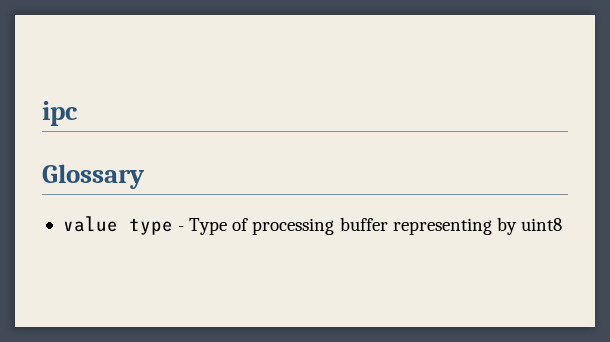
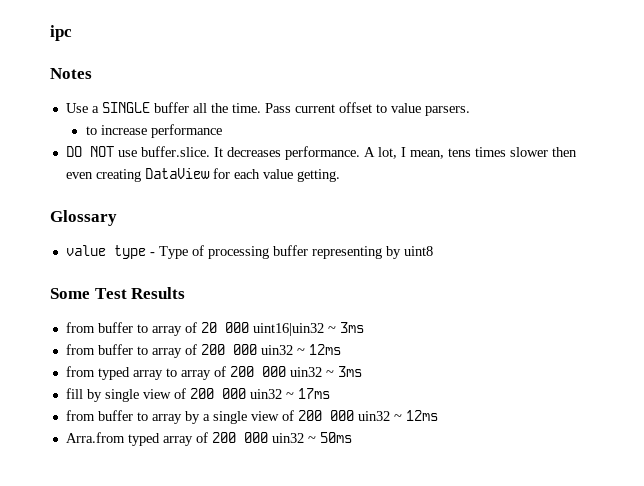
+ Notes
+ Use a SINGLE buffer all the time. Pass current offset to value parsers.
+ to increase performance
+ DO NOT use buffer.slice. It decreases performance. A lot, I mean, tens times slower then even creating DataView for each value getting.
+ Some Test Results
+ from buffer to array of 20 000 uint16|uin32 ~ 3ms
+ from buffer to array of 200 000 uin32 ~ 12ms
+ from typed array to array of 200 000 uin32 ~ 3ms
+ fill by single view of 200 000 uin32 ~ 17ms
+ from buffer to array by a single view of 200 000 uin32 ~ 12ms
+ Arra.from typed array of 200 000 uin32 ~ 50ms

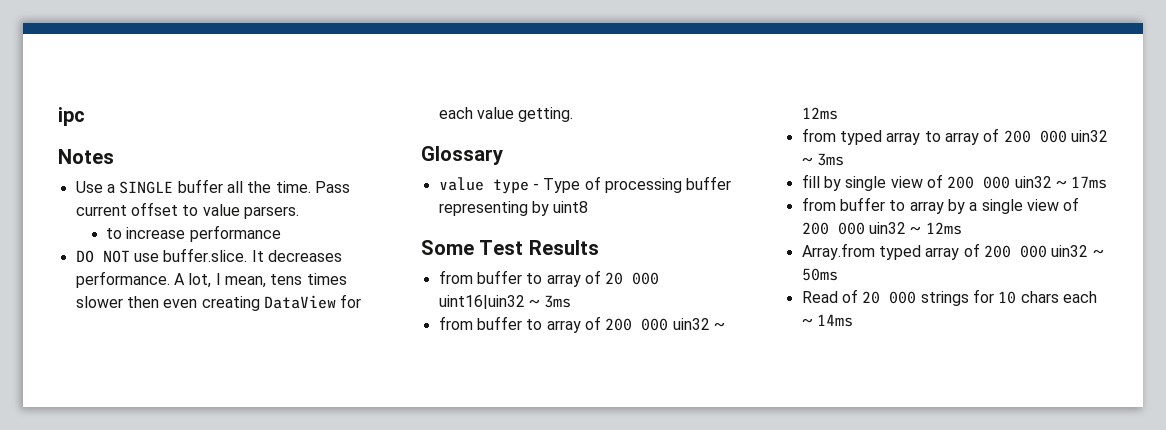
- Arra.from typed array of 200 000 uin32 ~ 50ms
+ Array.from typed array of 200 000 uin32 ~ 50ms
+ Read of 20 000 strings for 10 chars each ~ 14ms

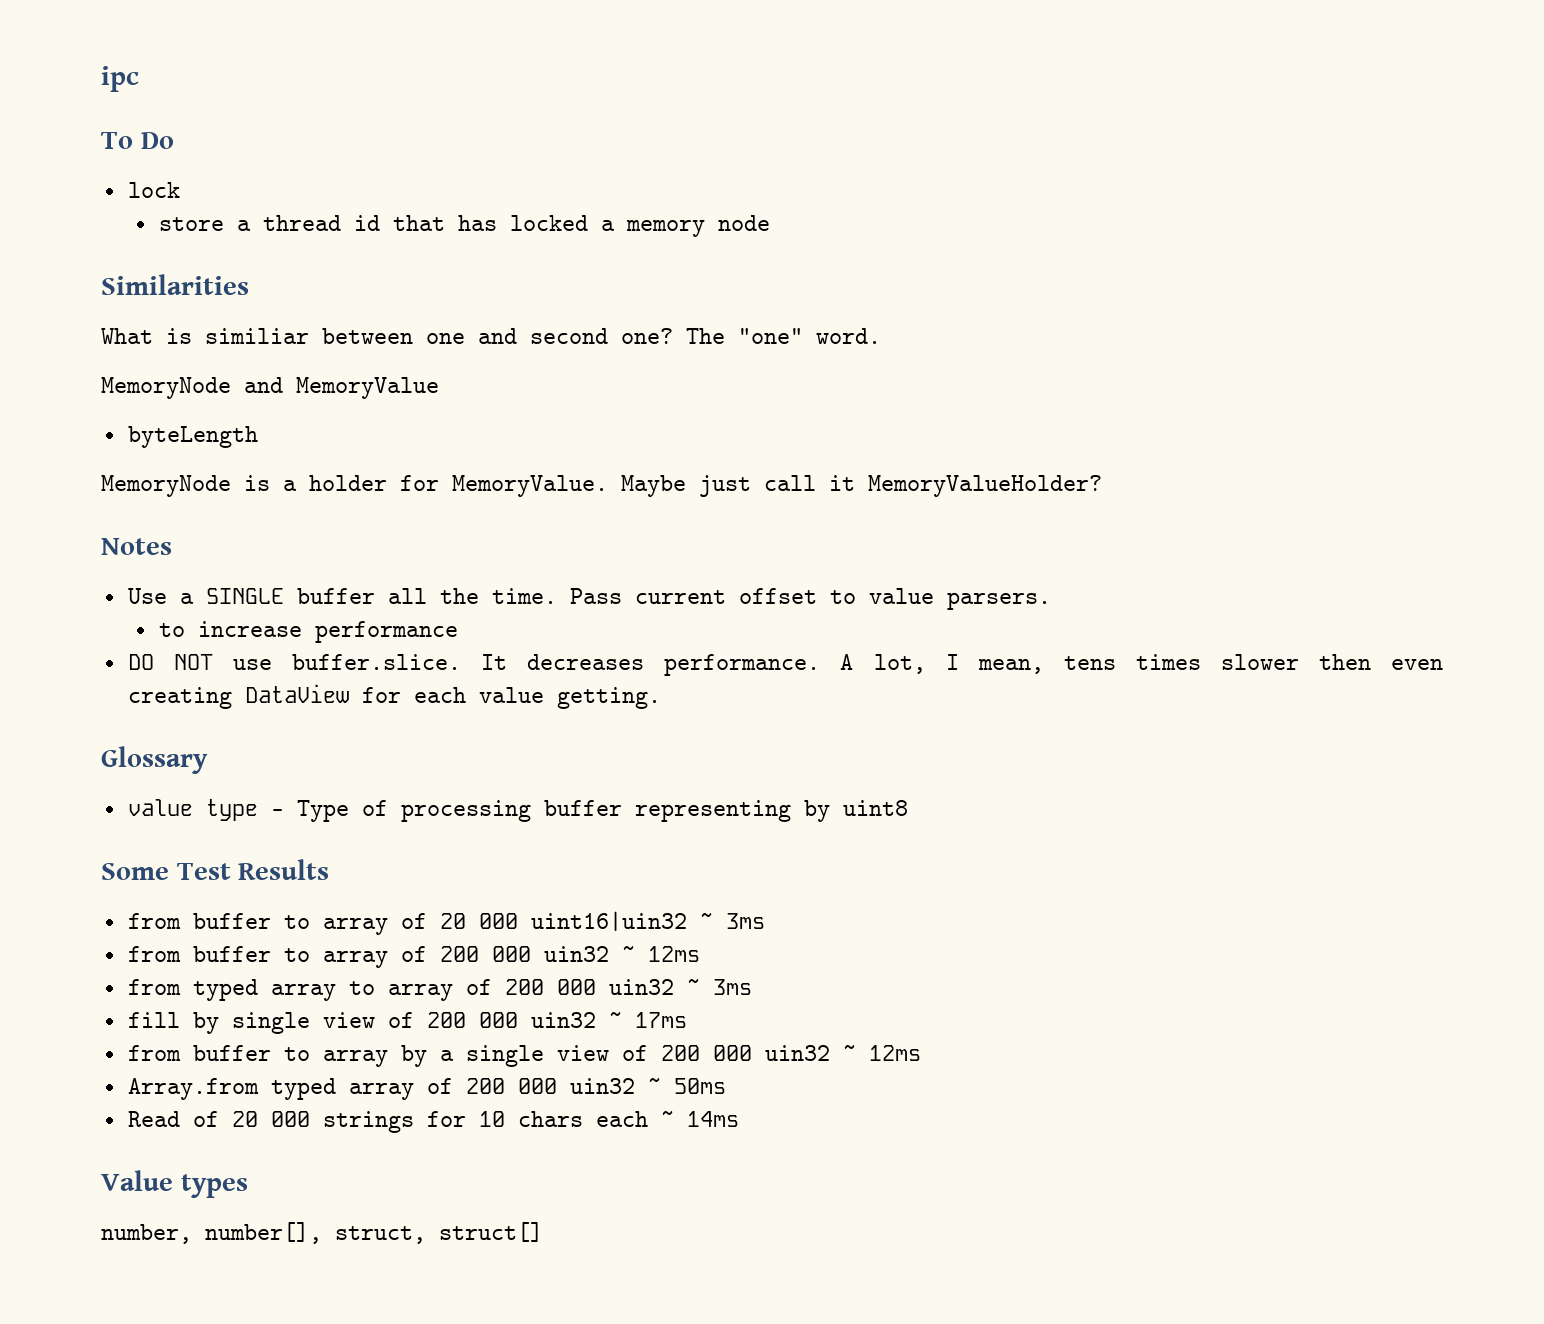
+ To Do
+ lock
+ store a thread id that has locked a memory node
+ Similarities
+ What is similiar between one and second one? The "one" word.
+ MemoryNode and MemoryValue
+ byteLength
+ MemoryNode is a holder for MemoryValue. Maybe just call it MemoryValueHolder?
+ Value types
+ number, number[], struct, struct[]

